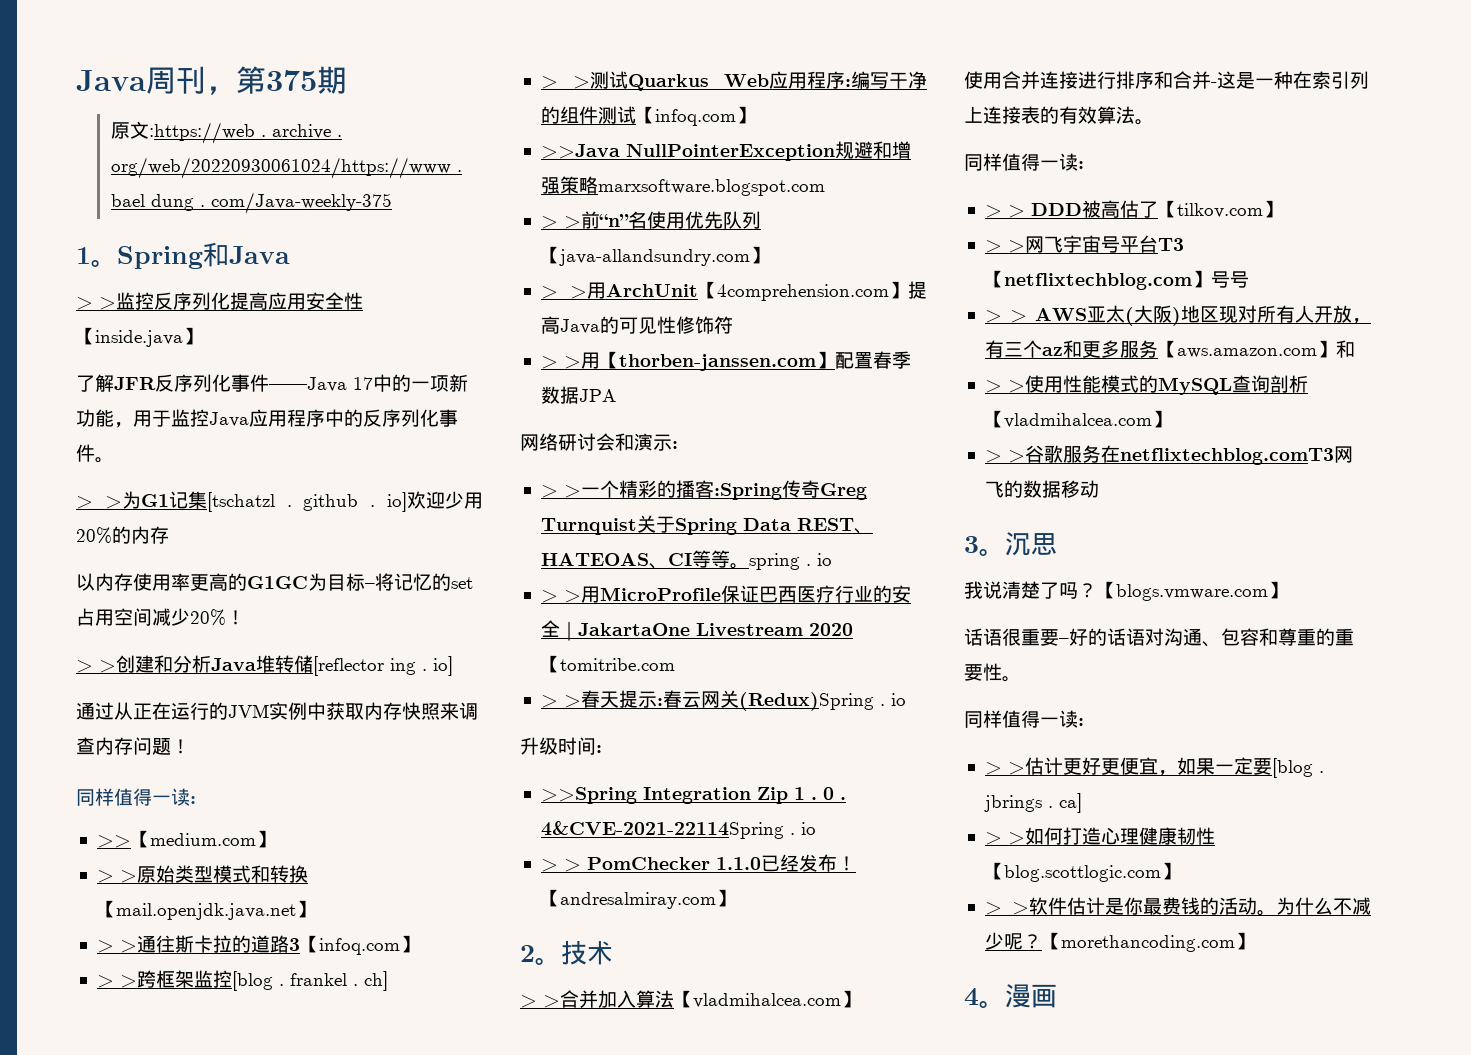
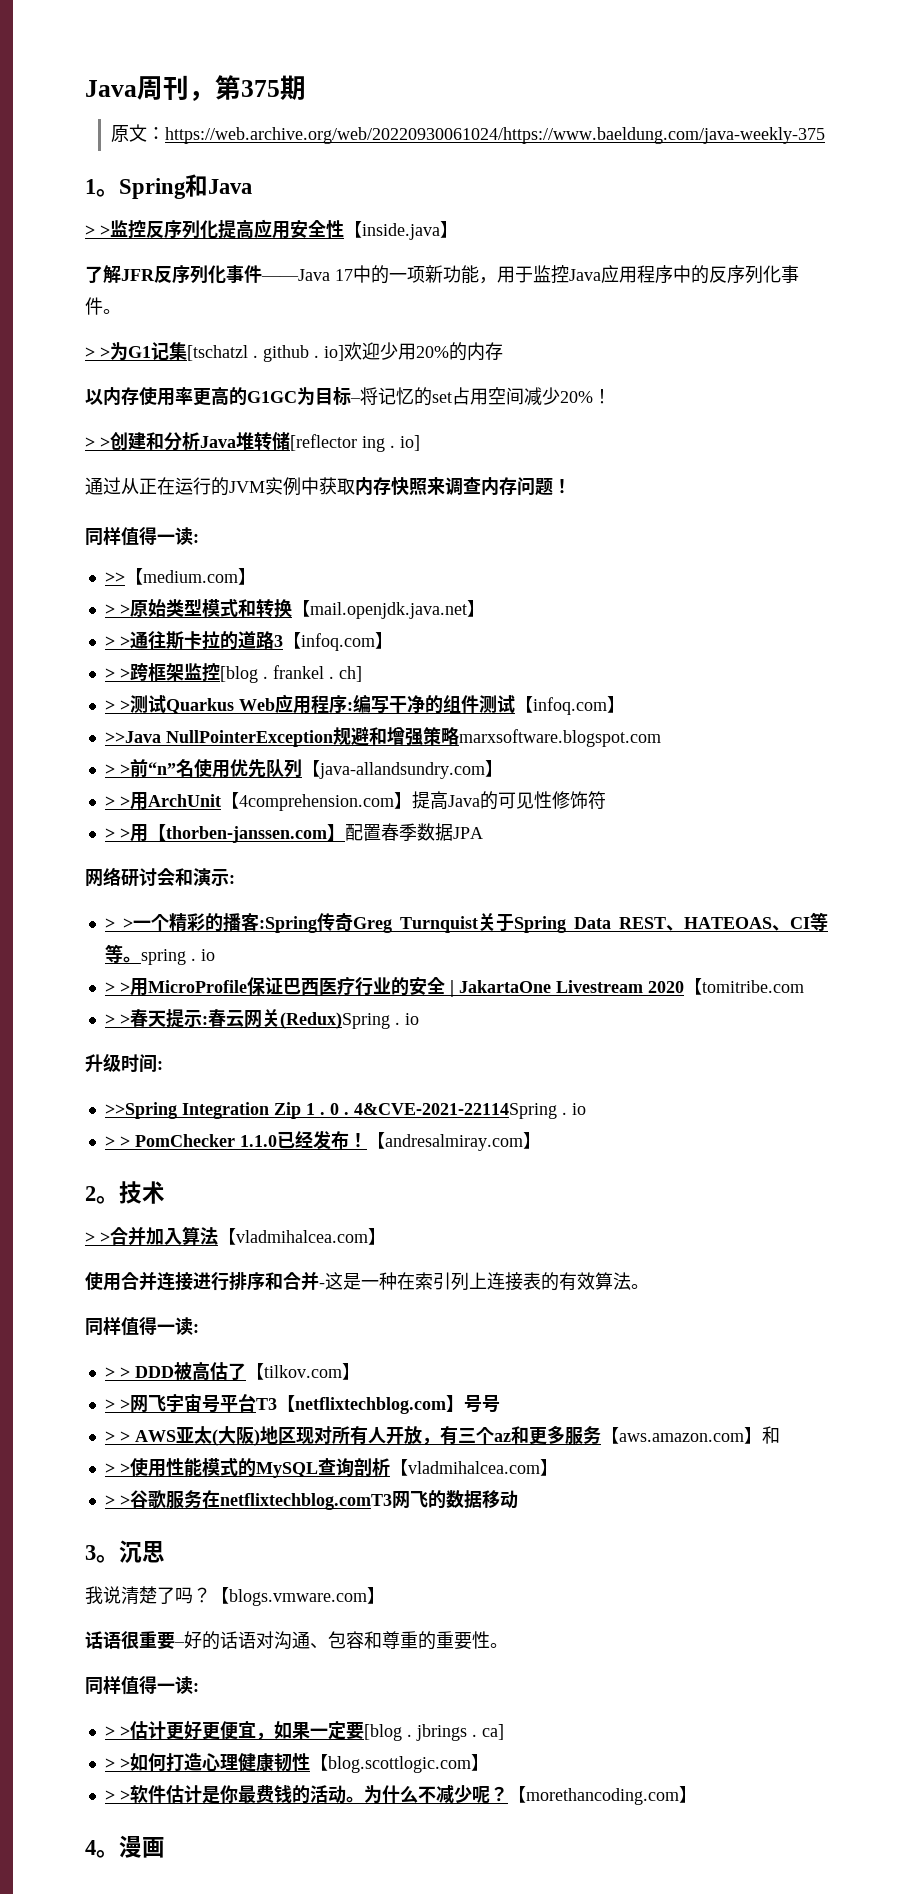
- 原文:https://web . archive . org/web/20220930061024/https://www . bael dung . com/Java-weekly-375
+ 原文：https://web.archive.org/web/20220930061024/https://www.baeldung.com/java-weekly-375

